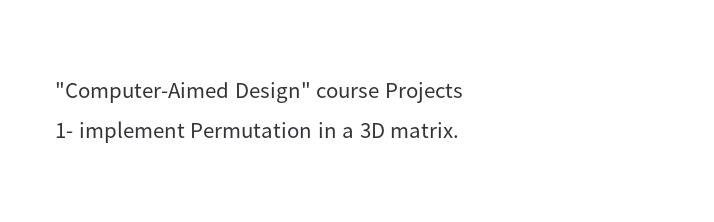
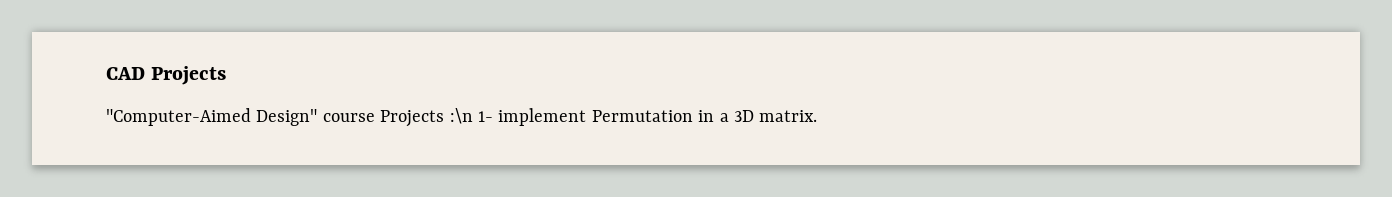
+ CAD Projects
- "Computer-Aimed Design" course Projects
- 1- implement Permutation in a 3D matrix.
+ "Computer-Aimed Design" course Projects :\n 1- implement Permutation in a 3D matrix.

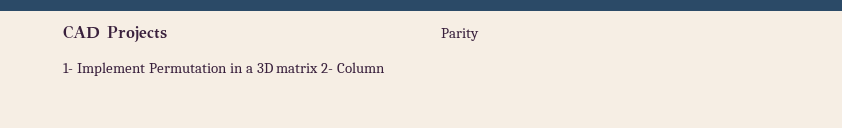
- "Computer-Aimed Design" course Projects :\n 1- implement Permutation in a 3D matrix.
+ 1- Implement Permutation in a 3D matrix 2- Column Parity

